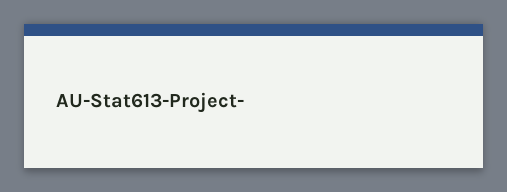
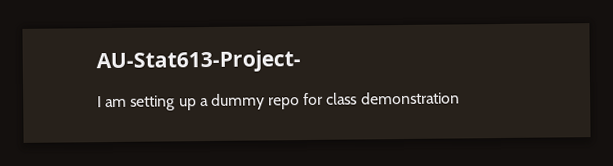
+ I am setting up a dummy repo for class demonstration

